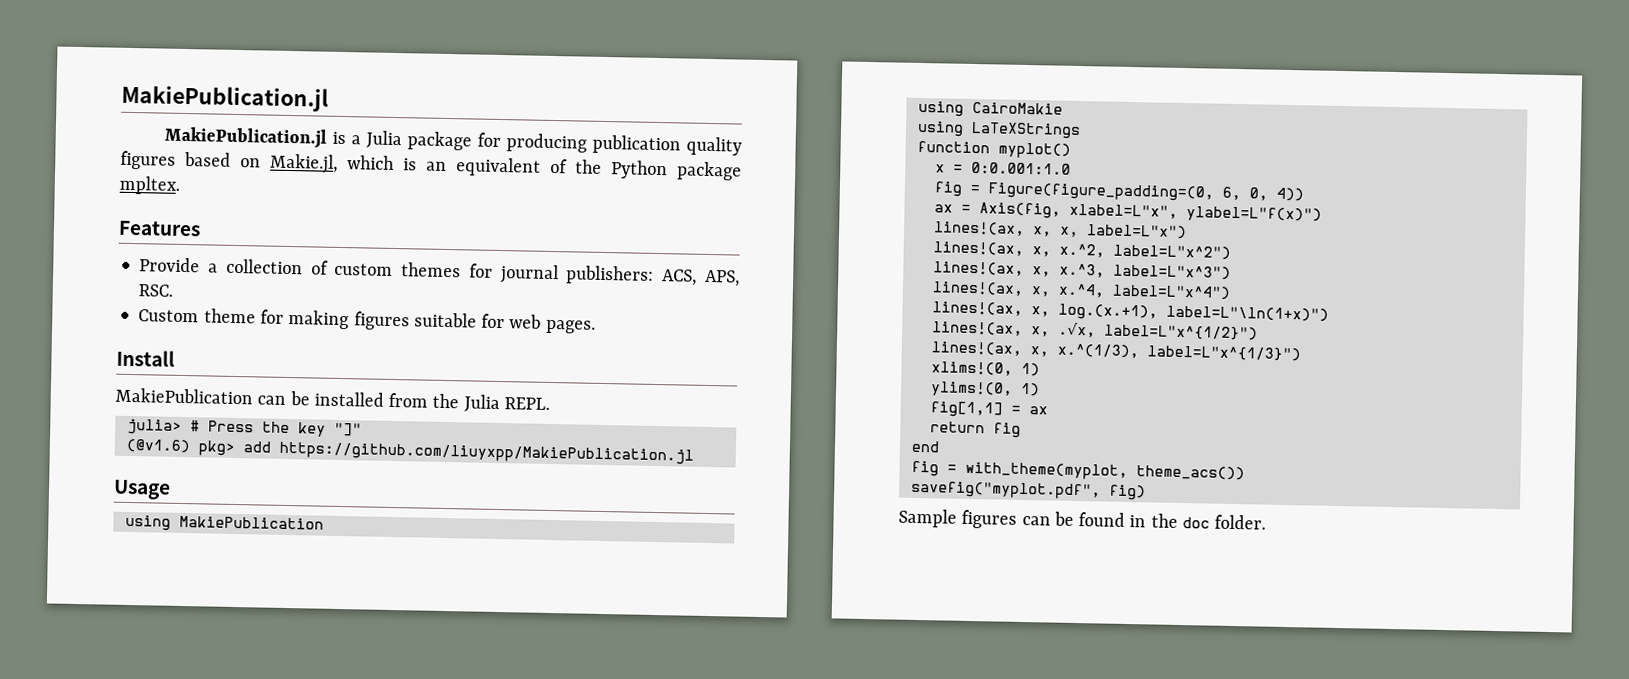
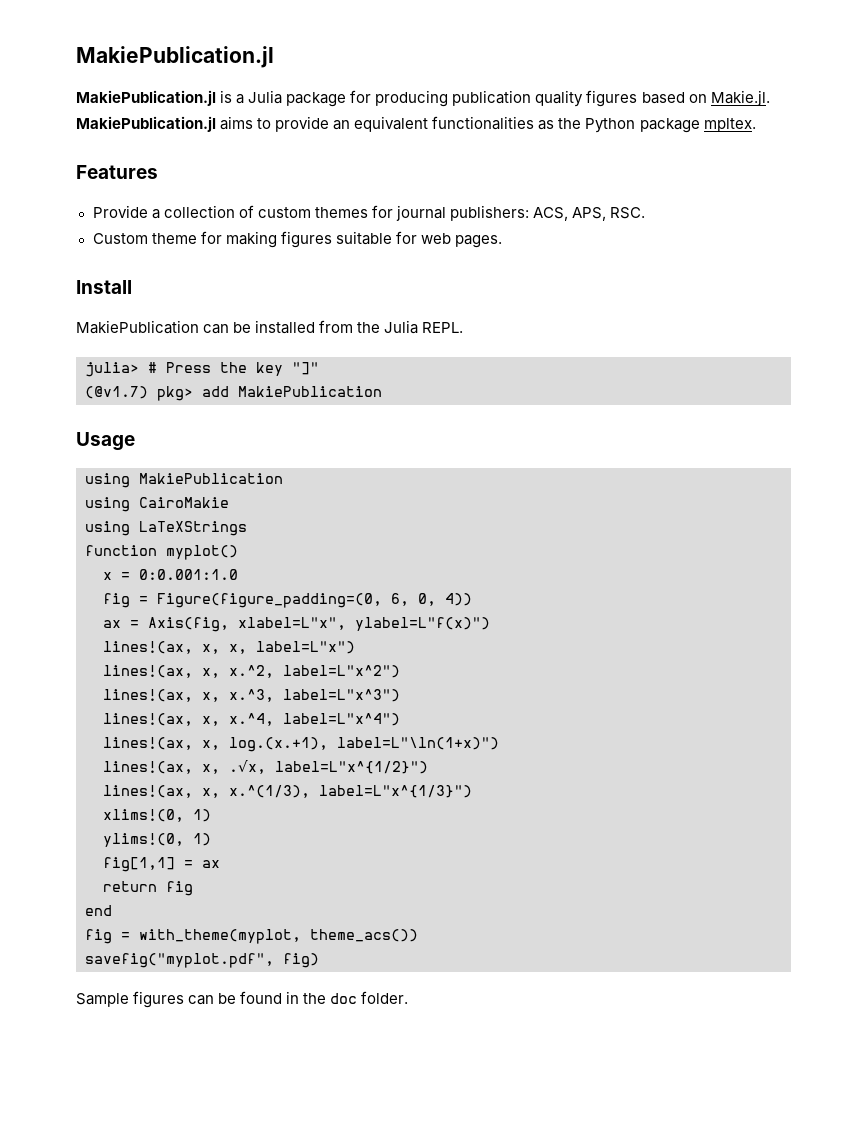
- MakiePublication.jl is a Julia package for producing publication quality figures based on Makie.jl, which is an equivalent of the Python package mpltex.
+ MakiePublication.jl is a Julia package for producing publication quality figures based on Makie.jl. MakiePublication.jl aims to provide an equivalent functionalities as the Python package mpltex.
- (@v1.6) pkg> add https://github.com/liuyxpp/MakiePublication.jl
+ (@v1.7) pkg> add MakiePublication

